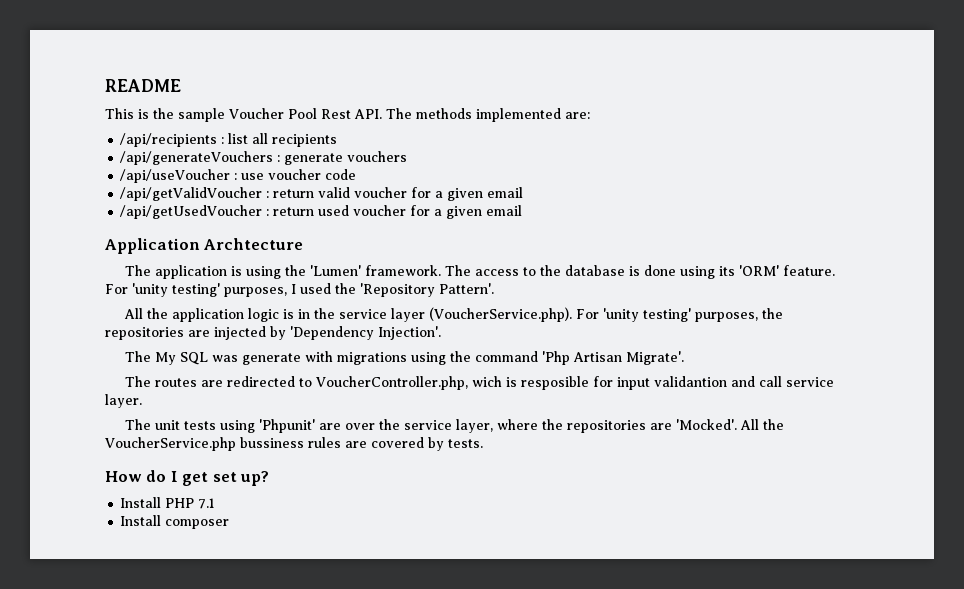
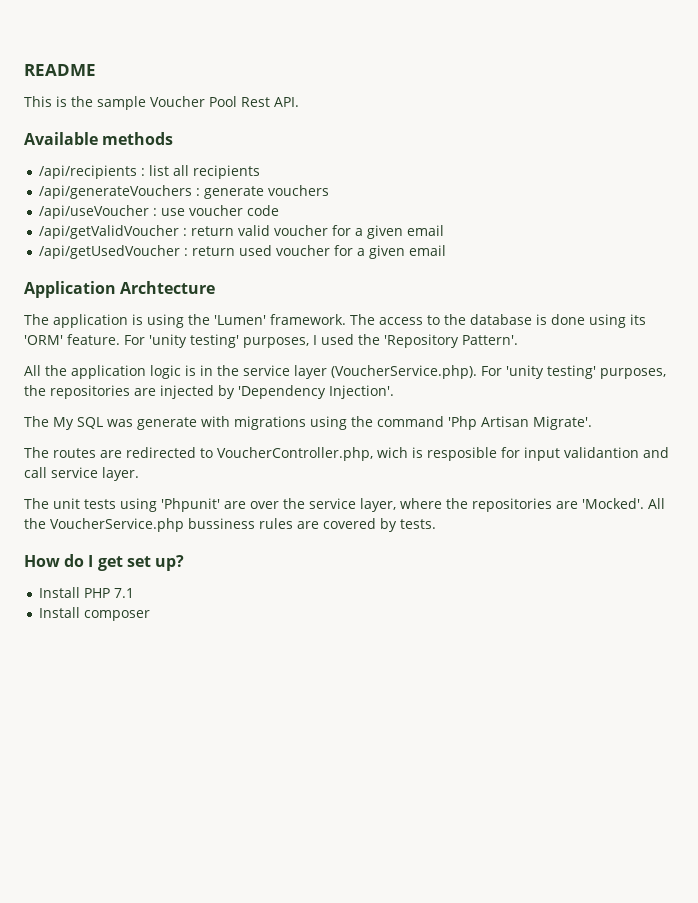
- This is the sample Voucher Pool Rest API. The methods implemented are:
+ This is the sample Voucher Pool Rest API.
+ Available methods

